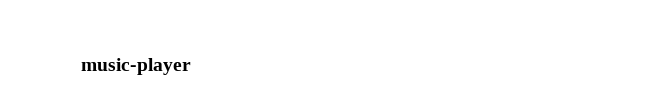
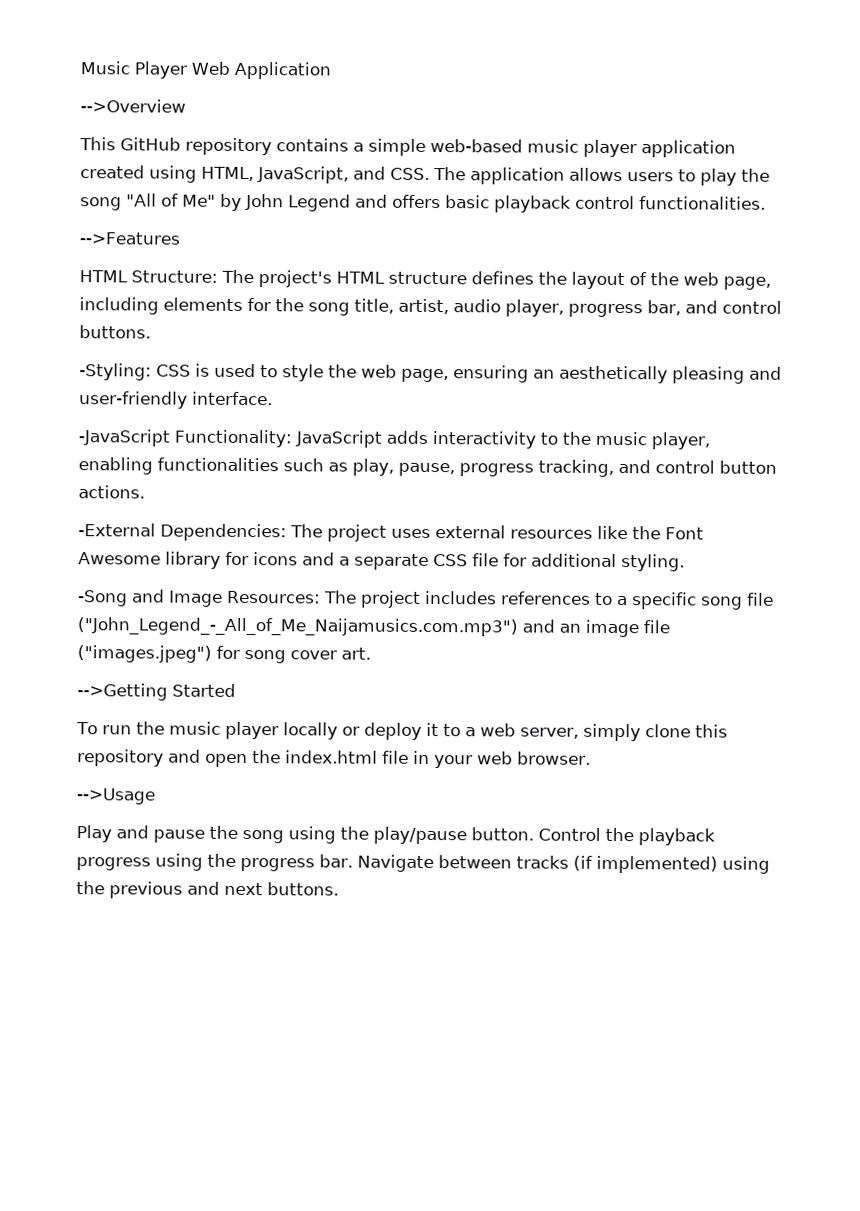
- music-player
+ Music Player Web Application
+ -->Overview
+ This GitHub repository contains a simple web-based music player application created using HTML, JavaScript, and CSS. The application allows users to play the song "All of Me" by John Legend and offers basic playback control functionalities.
+ -->Features
+ HTML Structure: The project's HTML structure defines the layout of the web page, including elements for the song title, artist, audio player, progress bar, and control buttons.
+ -Styling: CSS is used to style the web page, ensuring an aesthetically pleasing and user-friendly interface.
+ -JavaScript Functionality: JavaScript adds interactivity to the music player, enabling functionalities such as play, pause, progress tracking, and control button actions.
+ -External Dependencies: The project uses external resources like the Font Awesome library for icons and a separate CSS file for additional styling.
+ -Song and Image Resources: The project includes references to a specific song file ("John_Legend_-_All_of_Me_Naijamusics.com.mp3") and an image file ("images.jpeg") for song cover art.
+ -->Getting Started
+ To run the music player locally or deploy it to a web server, simply clone this repository and open the index.html file in your web browser.
+ -->Usage
+ Play and pause the song using the play/pause button. Control the playback progress using the progress bar. Navigate between tracks (if implemented) using the previous and next buttons.

